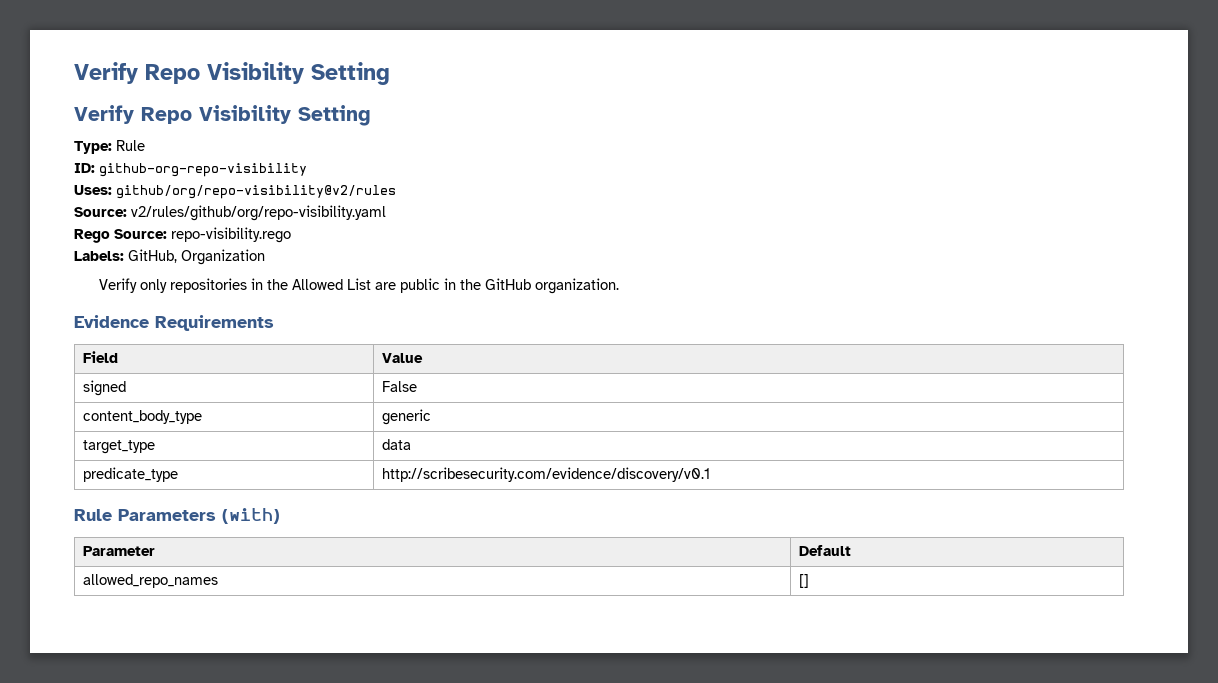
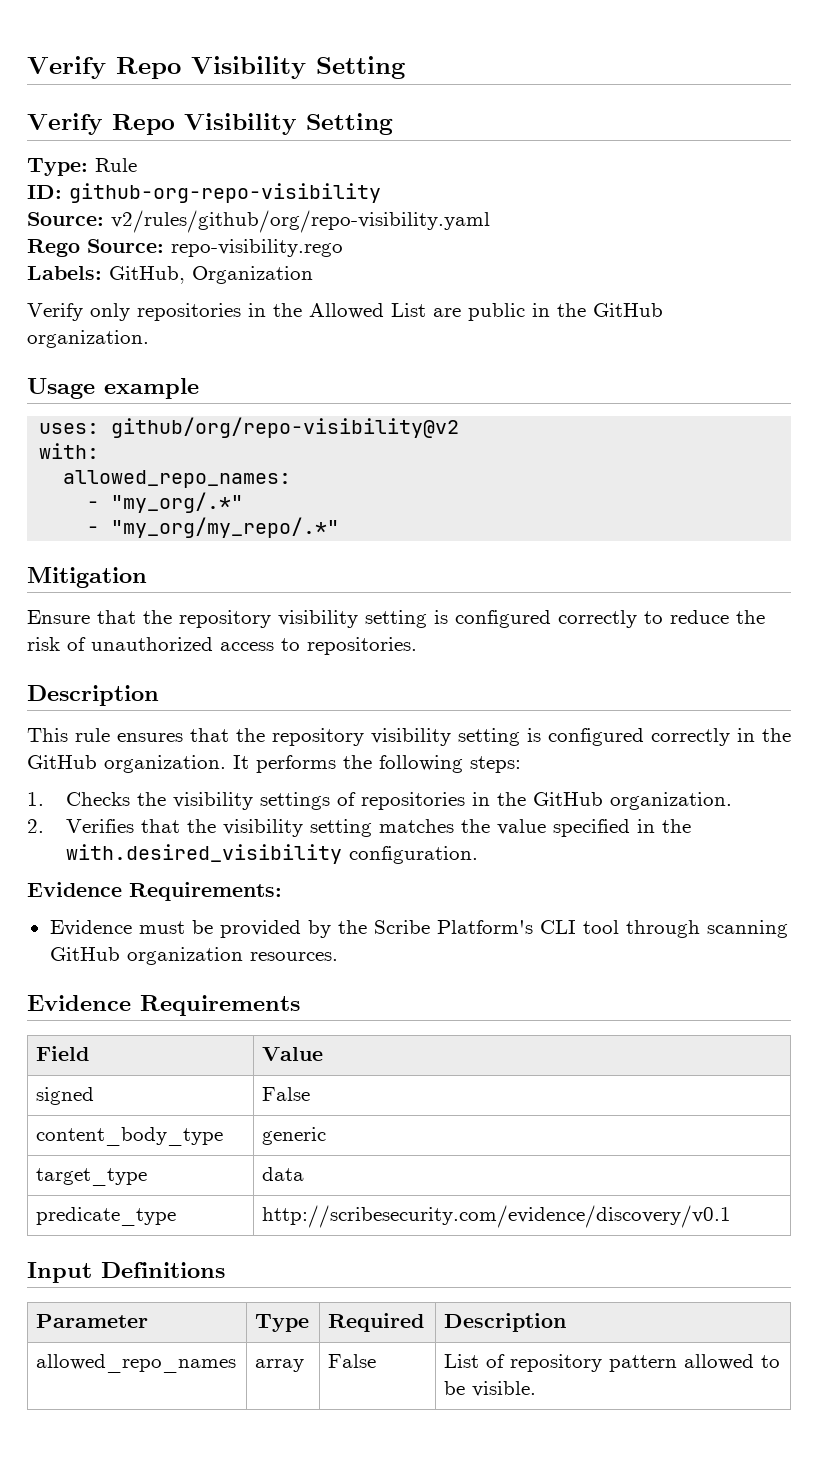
- Uses: github/org/repo-visibility@v2/rules
+ Usage example
+ uses: github/org/repo-visibility@v2
+ with:
+ allowed_repo_names:
+ - "my_org/.*"
+ - "my_org/my_repo/.*"
+ Mitigation
+ Ensure that the repository visibility setting is configured correctly to reduce the risk of unauthorized access to repositories.
+ Description
+ This rule ensures that the repository visibility setting is configured correctly in the GitHub organization. It performs the following steps:
+ 1. Checks the visibility settings of repositories in the GitHub organization.
+ 2. Verifies that the visibility setting matches the value specified in the with.desired_visibility configuration.
+ Evidence Requirements:
+ Evidence must be provided by the Scribe Platform's CLI tool through scanning GitHub organization resources.
- Rule Parameters (with)
- Parameter | Default
- allowed_repo_names | []
+ Input Definitions
+ Parameter | Type | Required | Description
+ allowed_repo_names | array | False | List of repository pattern allowed to be visible.

